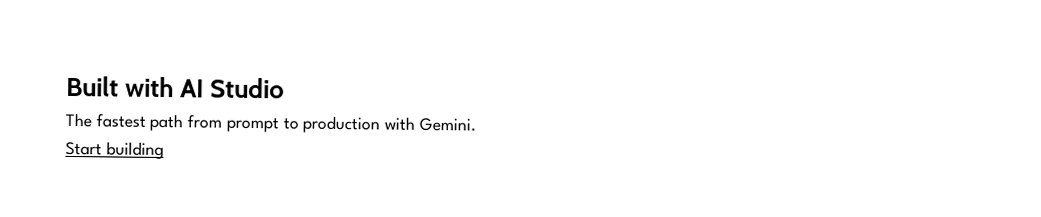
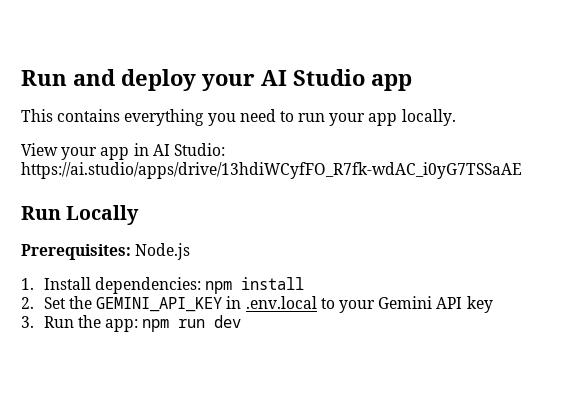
- Built with AI Studio
- The fastest path from prompt to production with Gemini.
- Start building
+ Run and deploy your AI Studio app
+ This contains everything you need to run your app locally.
+ View your app in AI Studio: https://ai.studio/apps/drive/13hdiWCyfFO_R7fk-wdAC_i0yG7TSSaAE
+ Run Locally
+ Prerequisites: Node.js
+ 1. Install dependencies: npm install
+ 2. Set the GEMINI_API_KEY in .env.local to your Gemini API key
+ 3. Run the app: npm run dev

